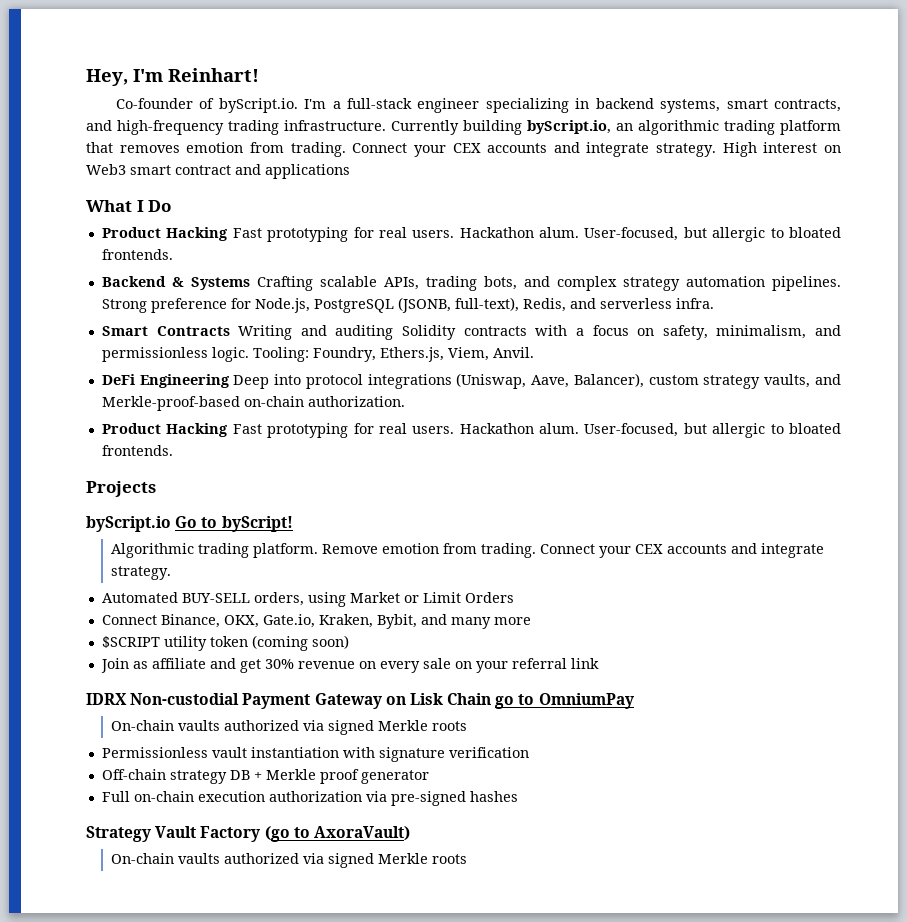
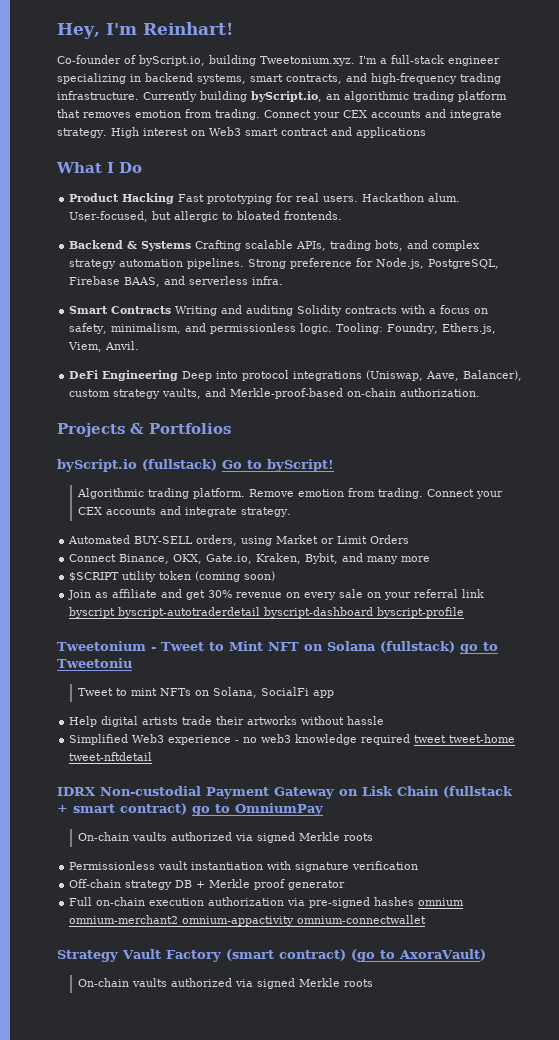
- Co-founder of byScript.io. I'm a full-stack engineer specializing in backend systems, smart contracts, and high-frequency trading infrastructure.
+ Co-founder of byScript.io, building Tweetonium.xyz. I'm a full-stack engineer specializing in backend systems, smart contracts, and high-frequency trading infrastructure.
- Strong preference for Node.js, PostgreSQL (JSONB, full-text), Redis, and serverless infra.
+ Strong preference for Node.js, PostgreSQL, Firebase BAAS, and serverless infra.
  DeFi Engineering Deep into protocol integrations (Uniswap, Aave, Balancer), custom strategy vaults, and Merkle-proof-based on-chain authorization.
- Product Hacking Fast prototyping for real users. Hackathon alum. User-focused, but allergic to bloated frontends.
- Projects
+ Projects & Portfolios
- byScript.io Go to byScript!
+ byScript.io (fullstack) Go to byScript!
- Join as affiliate and get 30% revenue on every sale on your referral link
+ Join as affiliate and get 30% revenue on every sale on your referral link byscript byscript-autotraderdetail byscript-dashboard byscript-profile
+ Tweetonium - Tweet to Mint NFT on Solana (fullstack) go to Tweetoniu
+ Tweet to mint NFTs on Solana, SocialFi app
+ Help digital artists trade their artworks without hassle
+ Simplified Web3 experience - no web3 knowledge required tweet tweet-home tweet-nftdetail
- IDRX Non-custodial Payment Gateway on Lisk Chain go to OmniumPay
+ IDRX Non-custodial Payment Gateway on Lisk Chain (fullstack + smart contract) go to OmniumPay
- Full on-chain execution authorization via pre-signed hashes
+ Full on-chain execution authorization via pre-signed hashes omnium omnium-merchant2 omnium-appactivity omnium-connectwallet
- Strategy Vault Factory (go to AxoraVault)
+ Strategy Vault Factory (smart contract) (go to AxoraVault)

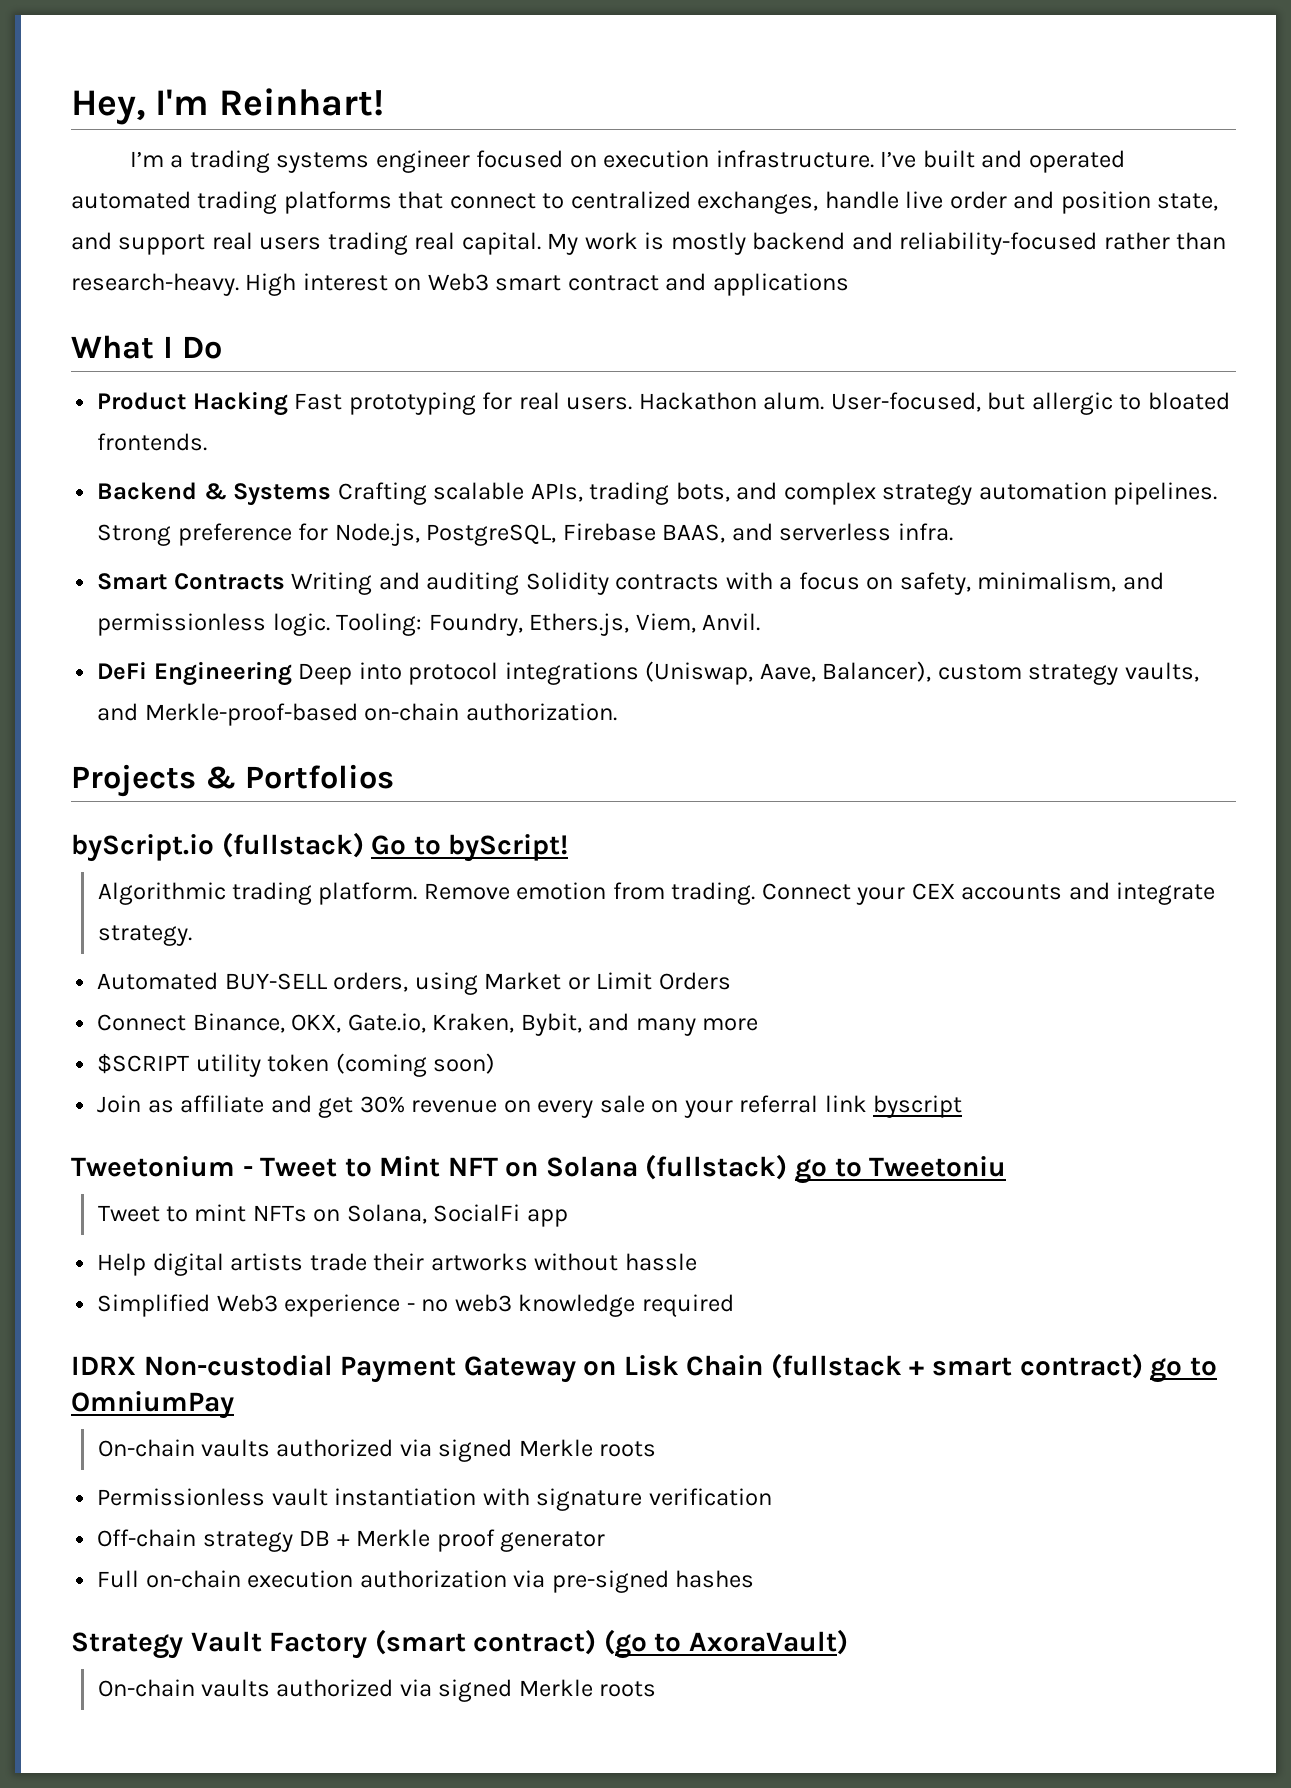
- Co-founder of byScript.io, building Tweetonium.xyz. I'm a full-stack engineer specializing in backend systems, smart contracts, and high-frequency trading infrastructure. Currently building byScript.io, an algorithmic trading platform that removes emotion from trading. Connect your CEX accounts and integrate strategy.
+ I’m a trading systems engineer focused on execution infrastructure. I’ve built and operated automated trading platforms that connect to centralized exchanges, handle live order and position state, and support real users trading real capital. My work is mostly backend and reliability-focused rather than research-heavy.
- Join as affiliate and get 30% revenue on every sale on your referral link byscript byscript-autotraderdetail byscript-dashboard byscript-profile
+ Join as affiliate and get 30% revenue on every sale on your referral link byscript
- Simplified Web3 experience - no web3 knowledge required tweet tweet-home tweet-nftdetail
+ Simplified Web3 experience - no web3 knowledge required
- Full on-chain execution authorization via pre-signed hashes omnium omnium-merchant2 omnium-appactivity omnium-connectwallet
+ Full on-chain execution authorization via pre-signed hashes

